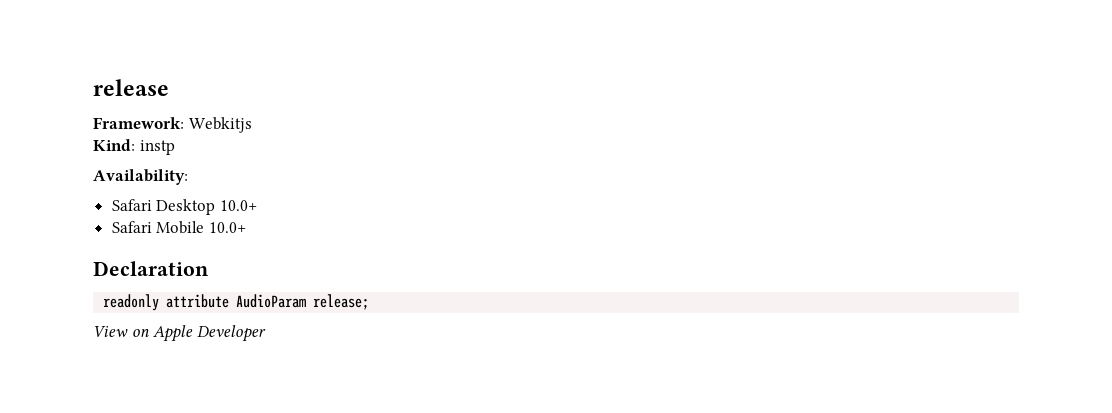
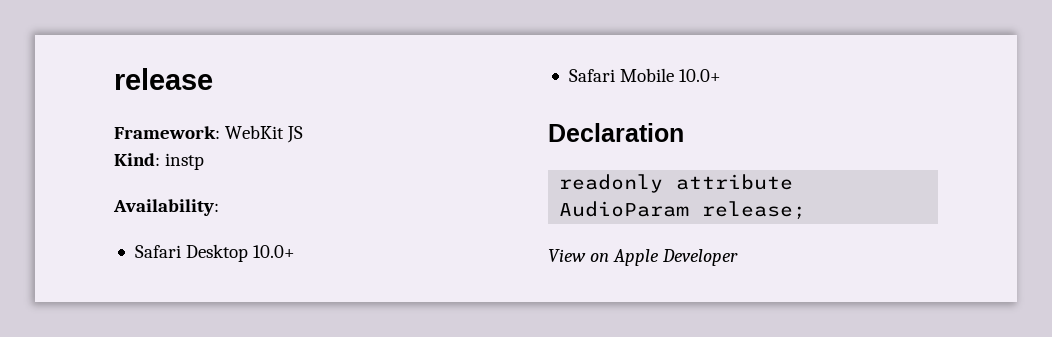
- Framework: Webkitjs
+ Framework: WebKit JS

